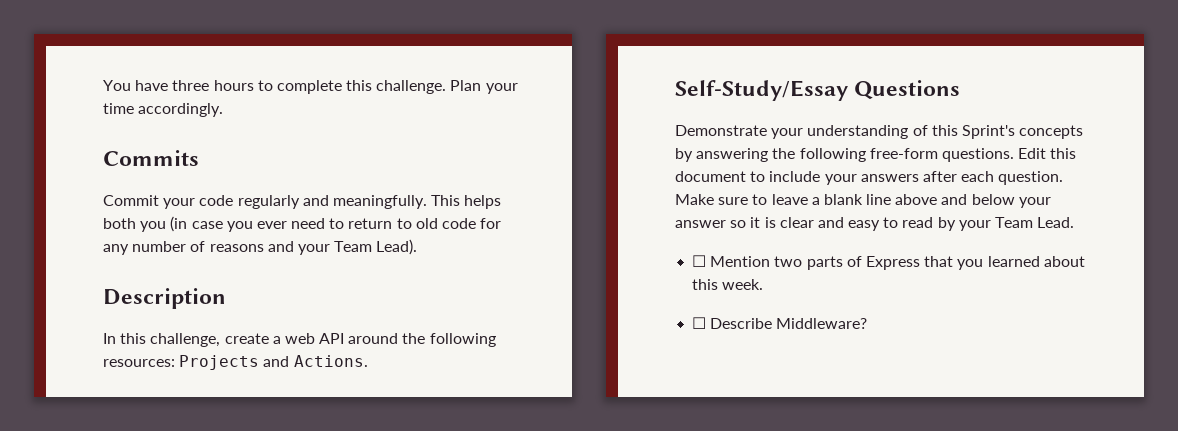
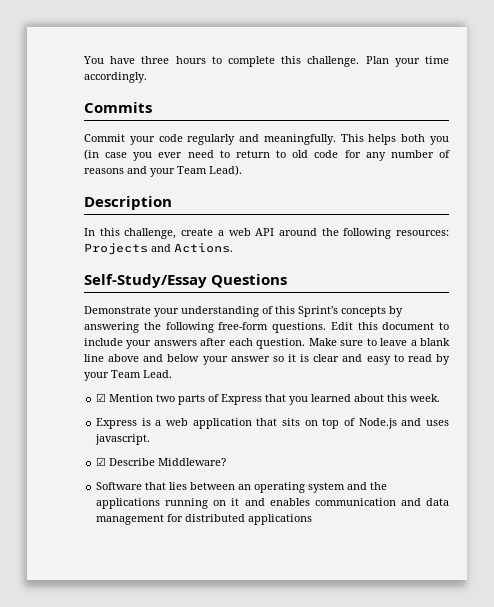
- ☐ Mention two parts of Express that you learned about this week.
+ ☑ Mention two parts of Express that you learned about this week.
- ☐ Describe Middleware?
+ Express is a web application that sits on top of Node.js and uses javascript.
+ ☑ Describe Middleware?
+ Software that lies between an operating system and the applications running on it and enables communication and data management for distributed applications

